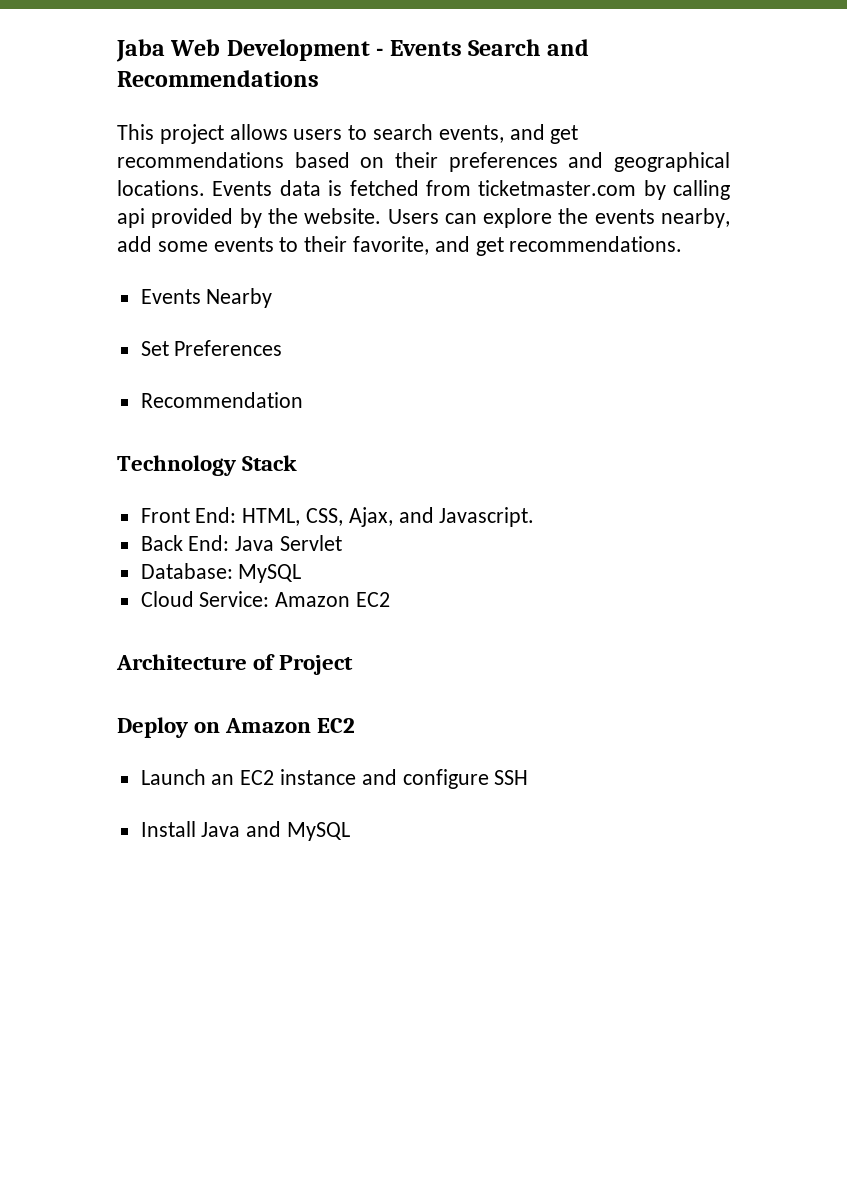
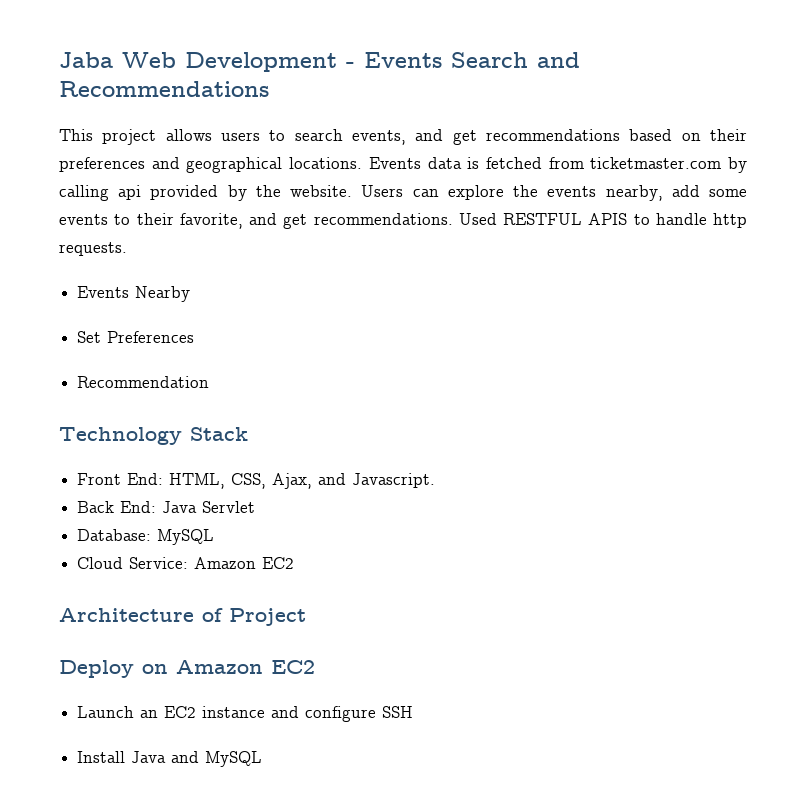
+ Used RESTFUL APIS to handle http requests.

